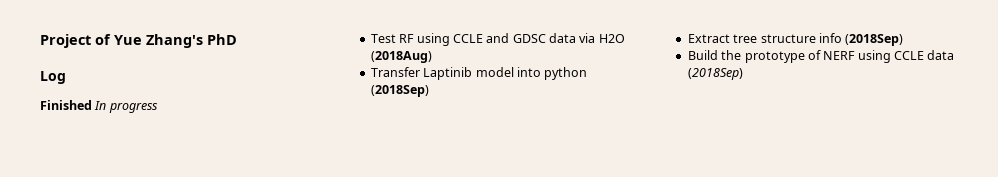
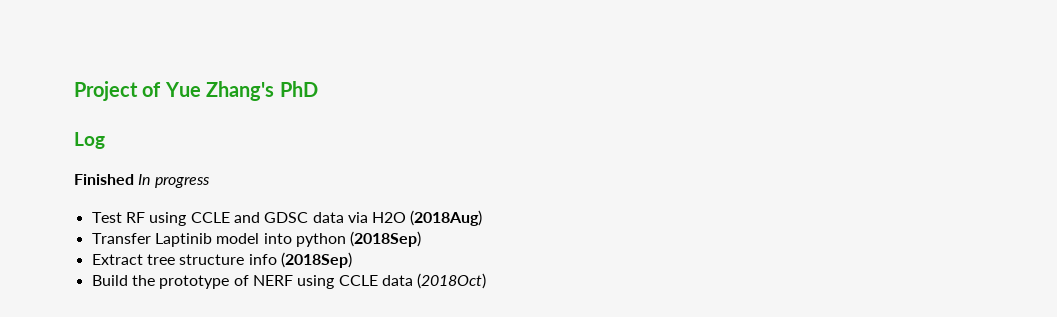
- Build the prototype of NERF using CCLE data (2018Sep)
+ Build the prototype of NERF using CCLE data (2018Oct)

